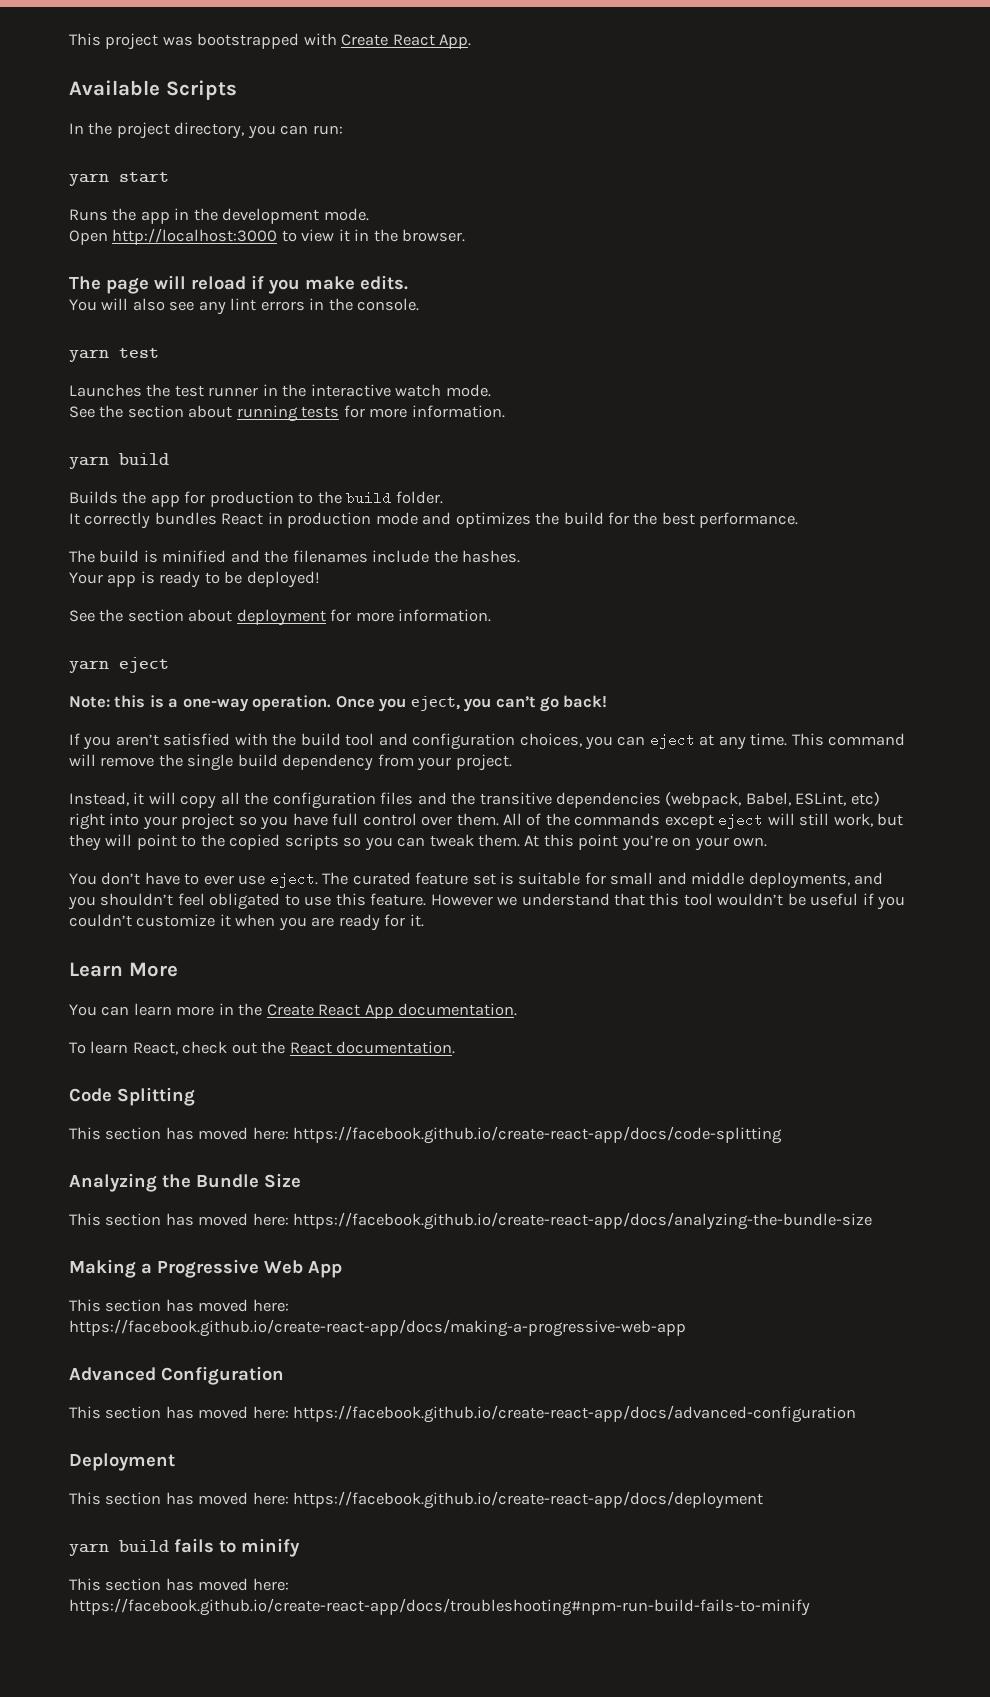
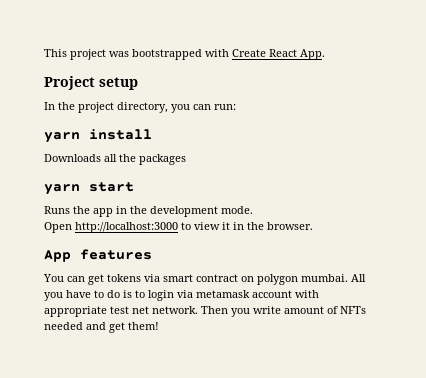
- Available Scripts
+ Project setup
+ yarn install
+ Downloads all the packages
- The page will reload if you make edits.
- You will also see any lint errors in the console.
- yarn test
- Launches the test runner in the interactive watch mode.
- See the section about running tests for more information.
- yarn build
- Builds the app for production to the build folder.
- It correctly bundles React in production mode and optimizes the build for the best performance.
- The build is minified and the filenames include the hashes.
- Your app is ready to be deployed!
- See the section about deployment for more information.
- yarn eject
- Note: this is a one-way operation. Once you eject, you can’t go back!
- If you aren’t satisfied with the build tool and configuration choices, you can eject at any time. This command will remove the single build dependency from your project.
- Instead, it will copy all the configuration files and the transitive dependencies (webpack, Babel, ESLint, etc) right into your project so you have full control over them. All of the commands except eject will still work, but they will point to the copied scripts so you can tweak them. At this point you’re on your own.
- You don’t have to ever use eject. The curated feature set is suitable for small and middle deployments, and you shouldn’t feel obligated to use this feature. However we understand that this tool wouldn’t be useful if you couldn’t customize it when you are ready for it.
- Learn More
- You can learn more in the Create React App documentation.
- To learn React, check out the React documentation.
- Code Splitting
- This section has moved here: https://facebook.github.io/create-react-app/docs/code-splitting
- Analyzing the Bundle Size
- This section has moved here: https://facebook.github.io/create-react-app/docs/analyzing-the-bundle-size
- Making a Progressive Web App
- This section has moved here: https://facebook.github.io/create-react-app/docs/making-a-progressive-web-app
- Advanced Configuration
- This section has moved here: https://facebook.github.io/create-react-app/docs/advanced-configuration
- Deployment
- This section has moved here: https://facebook.github.io/create-react-app/docs/deployment
- yarn build fails to minify
- This section has moved here: https://facebook.github.io/create-react-app/docs/troubleshooting#npm-run-build-fails-to-minify
+ App features
+ You can get tokens via smart contract on polygon mumbai. All you have to do is to login via metamask account with appropriate test net network. Then you write amount of NFTs needed and get them!

